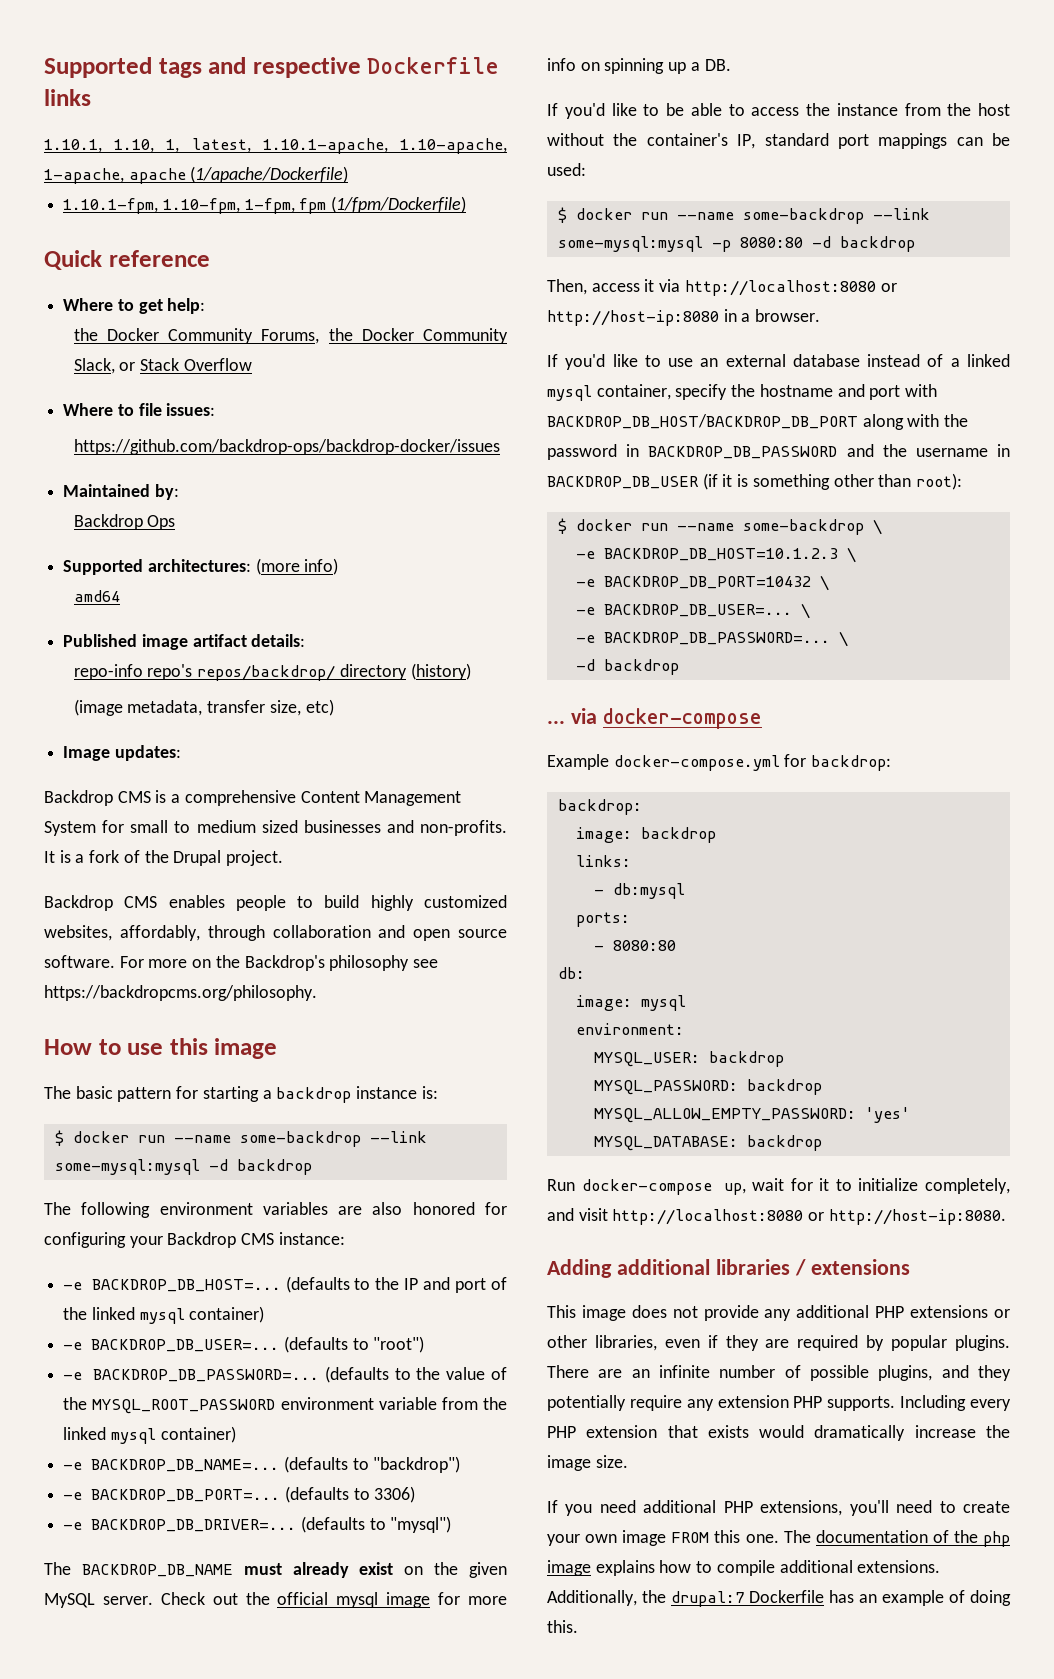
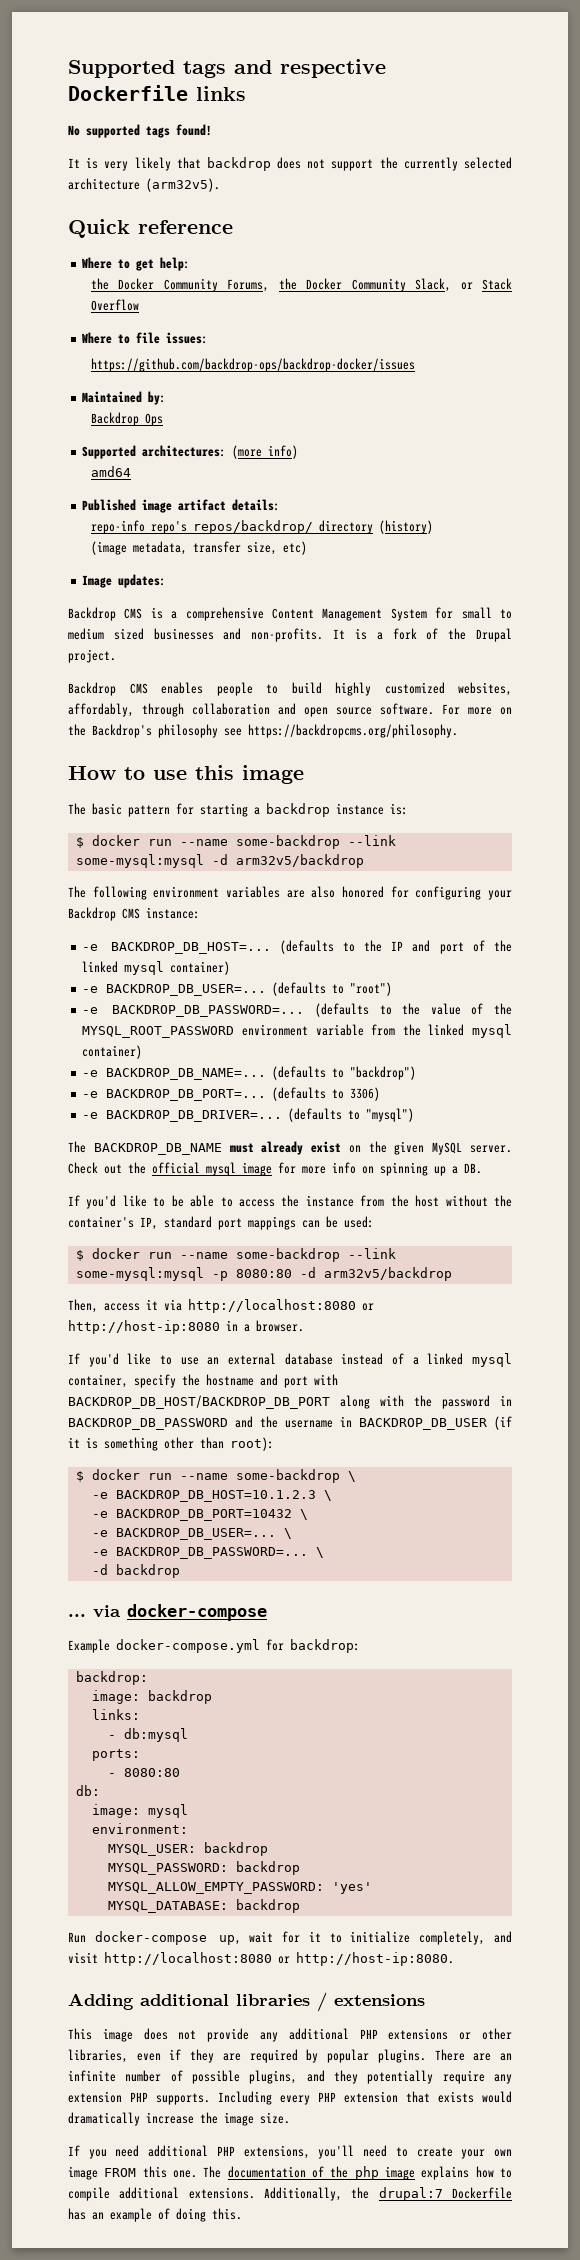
- 1.10.1, 1.10, 1, latest, 1.10.1-apache, 1.10-apache, 1-apache, apache (1/apache/Dockerfile)
- 1.10.1-fpm, 1.10-fpm, 1-fpm, fpm (1/fpm/Dockerfile)
+ No supported tags found!
+ It is very likely that backdrop does not support the currently selected architecture (arm32v5).
- $ docker run --name some-backdrop --link some-mysql:mysql -d backdrop
+ $ docker run --name some-backdrop --link some-mysql:mysql -d arm32v5/backdrop
- $ docker run --name some-backdrop --link some-mysql:mysql -p 8080:80 -d backdrop
+ $ docker run --name some-backdrop --link some-mysql:mysql -p 8080:80 -d arm32v5/backdrop

